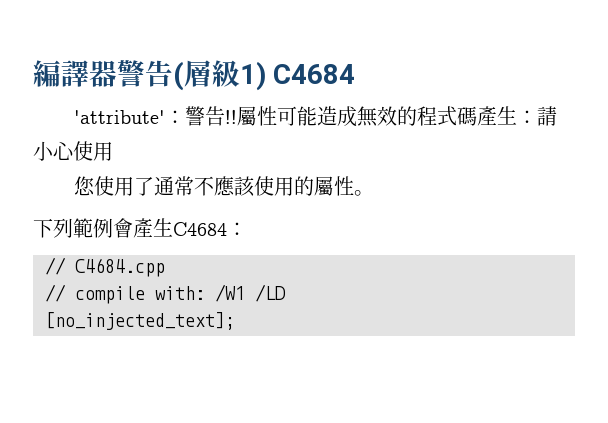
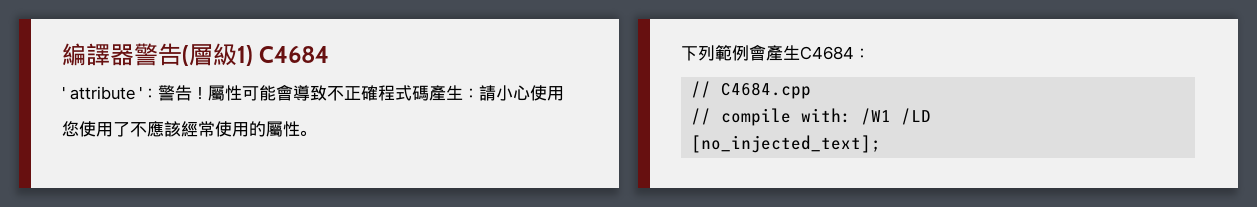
- 'attribute'：警告!!
+ ' attribute '：警告！
- 屬性可能造成無效的程式碼產生：請小心使用
+ 屬性可能會導致不正確程式碼產生：請小心使用
- 您使用了通常不應該使用的屬性。
+ 您使用了不應該經常使用的屬性。

